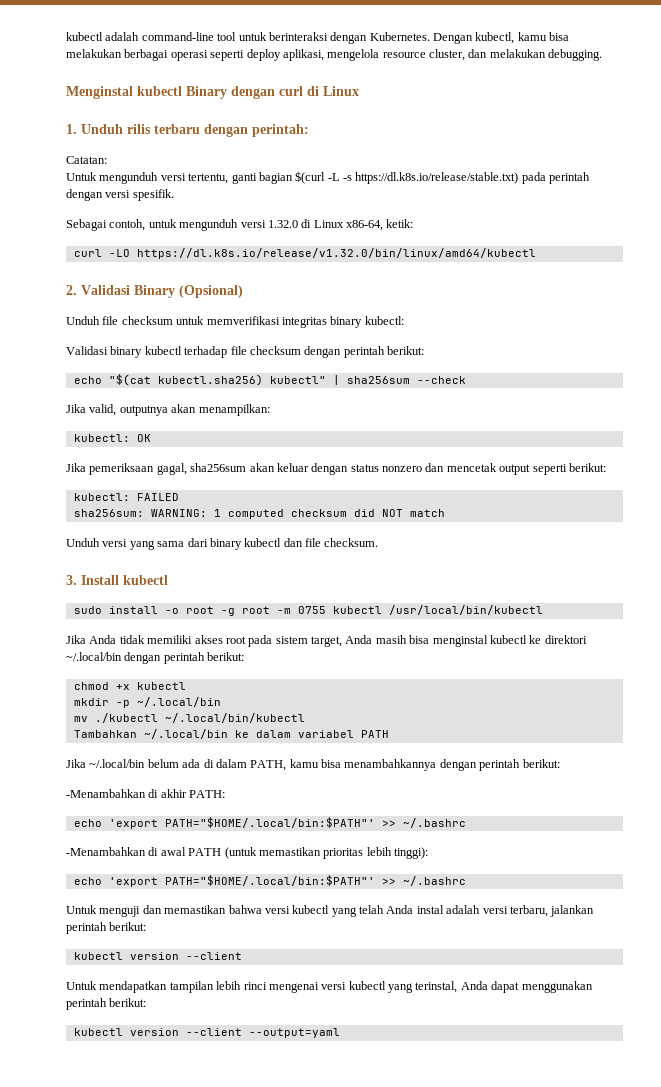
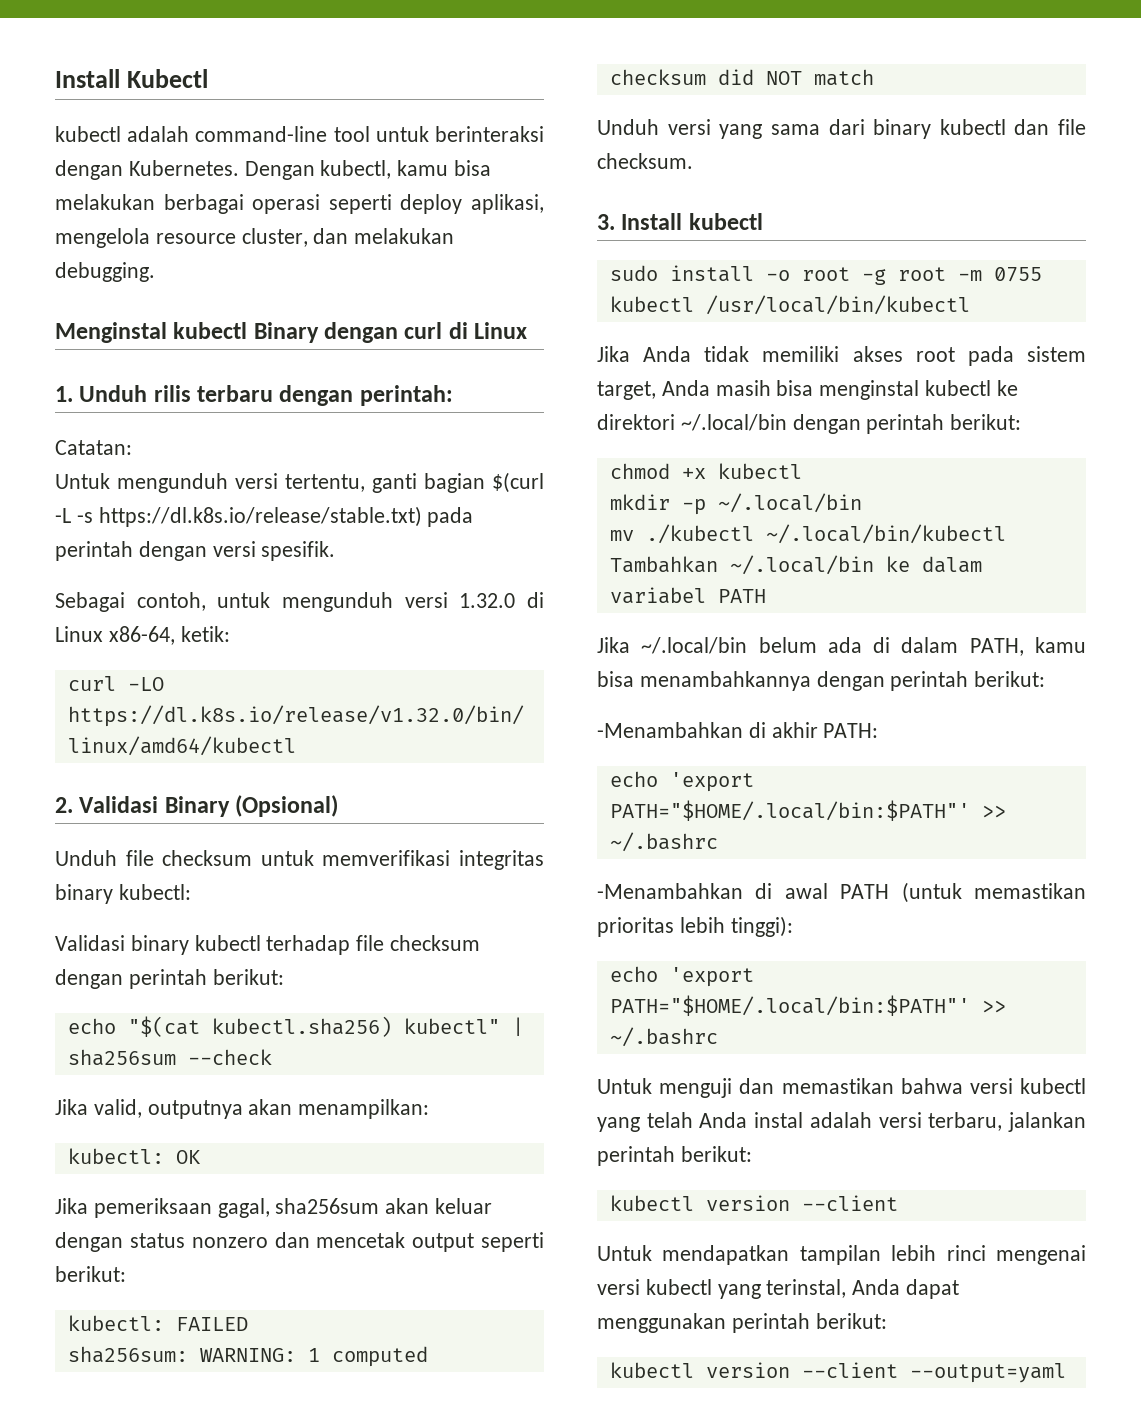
+ Install Kubectl

